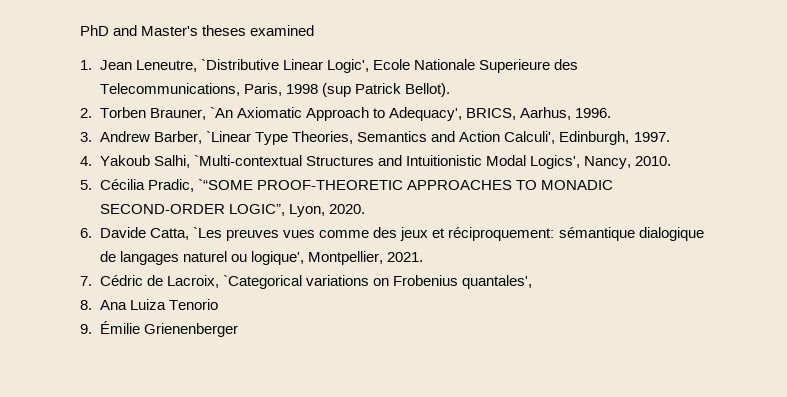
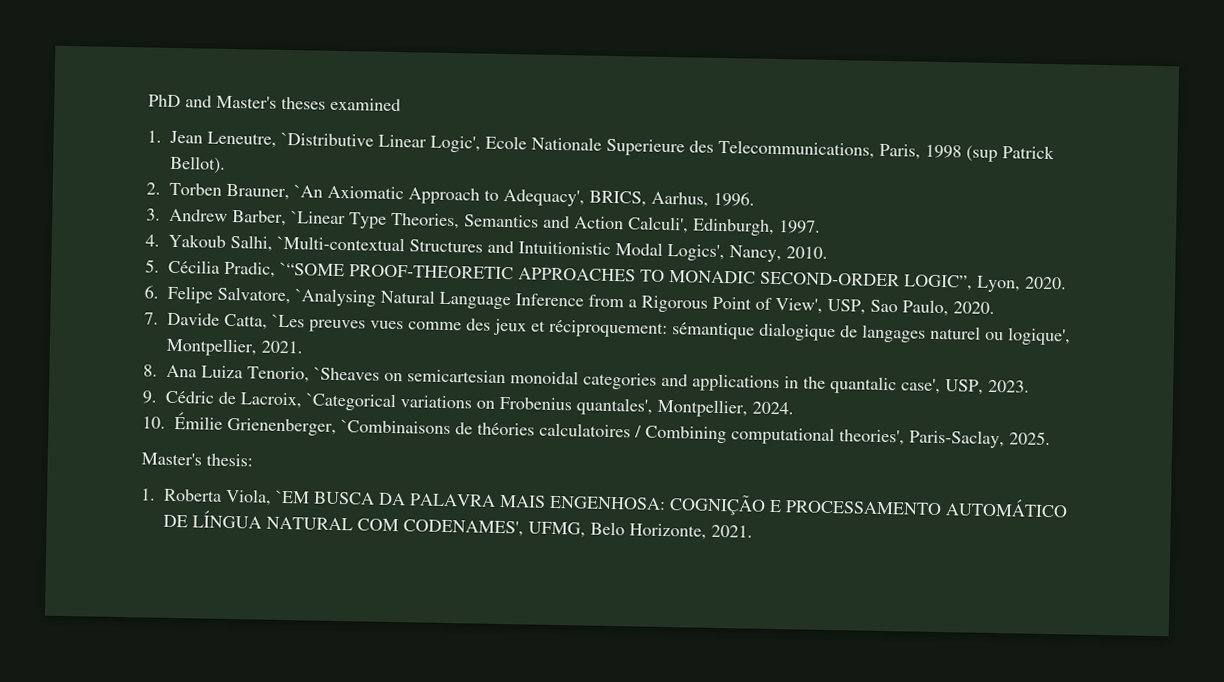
- 6. Davide Catta, `Les preuves vues comme des jeux et réciproquement: sémantique dialogique de langages naturel ou logique', Montpellier, 2021.
+ 6. Felipe Salvatore, `Analysing Natural Language Inference from a Rigorous Point of View', USP, Sao Paulo, 2020.
+ 7. Davide Catta, `Les preuves vues comme des jeux et réciproquement: sémantique dialogique de langages naturel ou logique', Montpellier, 2021.
- 7. Cédric de Lacroix, `Categorical variations on Frobenius quantales',
- 8. Ana Luiza Tenorio
- 9. Émilie Grienenberger
+ 8. Ana Luiza Tenorio, `Sheaves on semicartesian monoidal categories and applications in the quantalic case', USP, 2023.
+ 9. Cédric de Lacroix, `Categorical variations on Frobenius quantales', Montpellier, 2024.
+ 10. Émilie Grienenberger, `Combinaisons de théories calculatoires / Combining computational theories', Paris-Saclay, 2025.
+ Master's thesis:
+ 1. Roberta Viola, `EM BUSCA DA PALAVRA MAIS ENGENHOSA: COGNIÇÃO E PROCESSAMENTO AUTOMÁTICO DE LÍNGUA NATURAL COM CODENAMES', UFMG, Belo Horizonte, 2021.

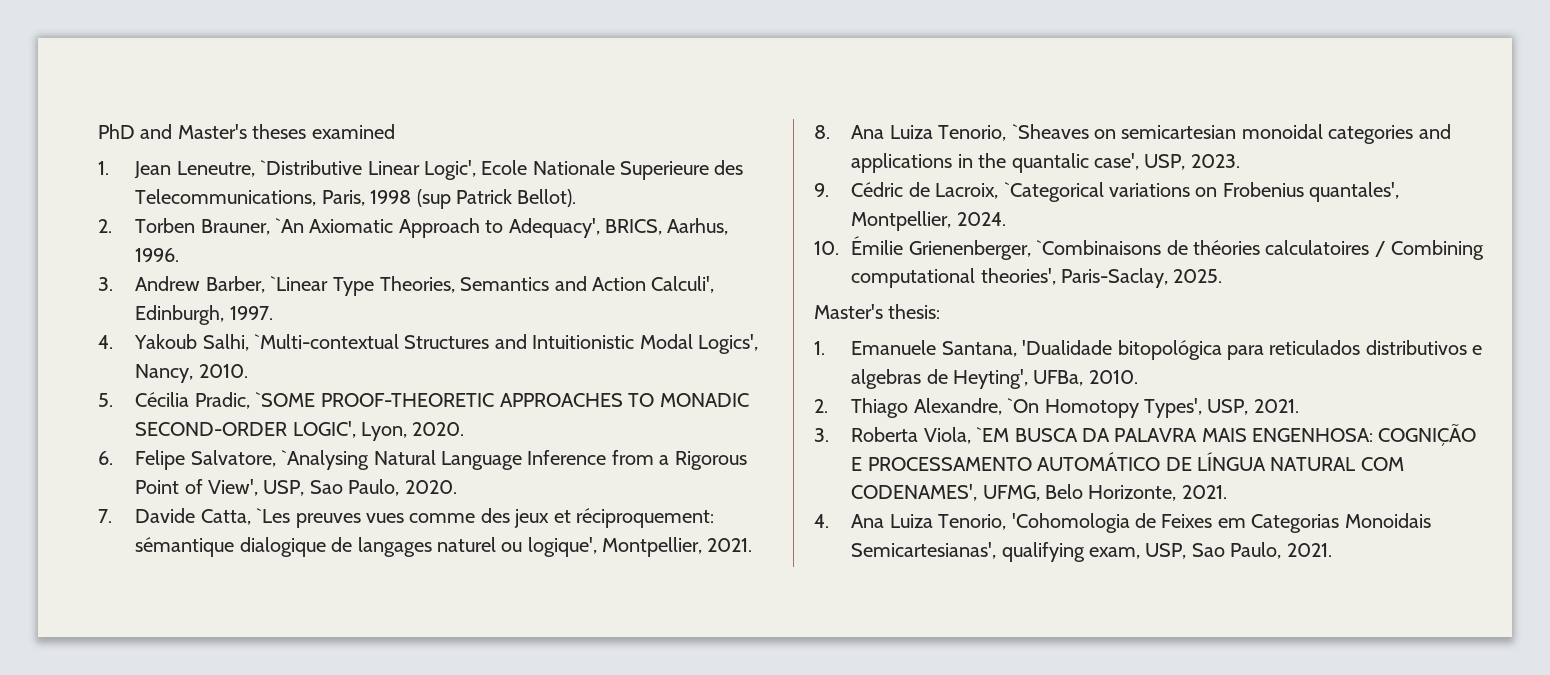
- 5. Cécilia Pradic, `“SOME PROOF-THEORETIC APPROACHES TO MONADIC SECOND-ORDER LOGIC”, Lyon, 2020.
+ 5. Cécilia Pradic, `SOME PROOF-THEORETIC APPROACHES TO MONADIC SECOND-ORDER LOGIC', Lyon, 2020.
- 1. Roberta Viola, `EM BUSCA DA PALAVRA MAIS ENGENHOSA: COGNIÇÃO E PROCESSAMENTO AUTOMÁTICO DE LÍNGUA NATURAL COM CODENAMES', UFMG, Belo Horizonte, 2021.
+ 1. Emanuele Santana, 'Dualidade bitopológica para reticulados distributivos e algebras de Heyting', UFBa, 2010.
+ 2. Thiago Alexandre, `On Homotopy Types', USP, 2021.
+ 3. Roberta Viola, `EM BUSCA DA PALAVRA MAIS ENGENHOSA: COGNIÇÃO E PROCESSAMENTO AUTOMÁTICO DE LÍNGUA NATURAL COM CODENAMES', UFMG, Belo Horizonte, 2021.
+ 4. Ana Luiza Tenorio, 'Cohomologia de Feixes em Categorias Monoidais Semicartesianas', qualifying exam, USP, Sao Paulo, 2021.

